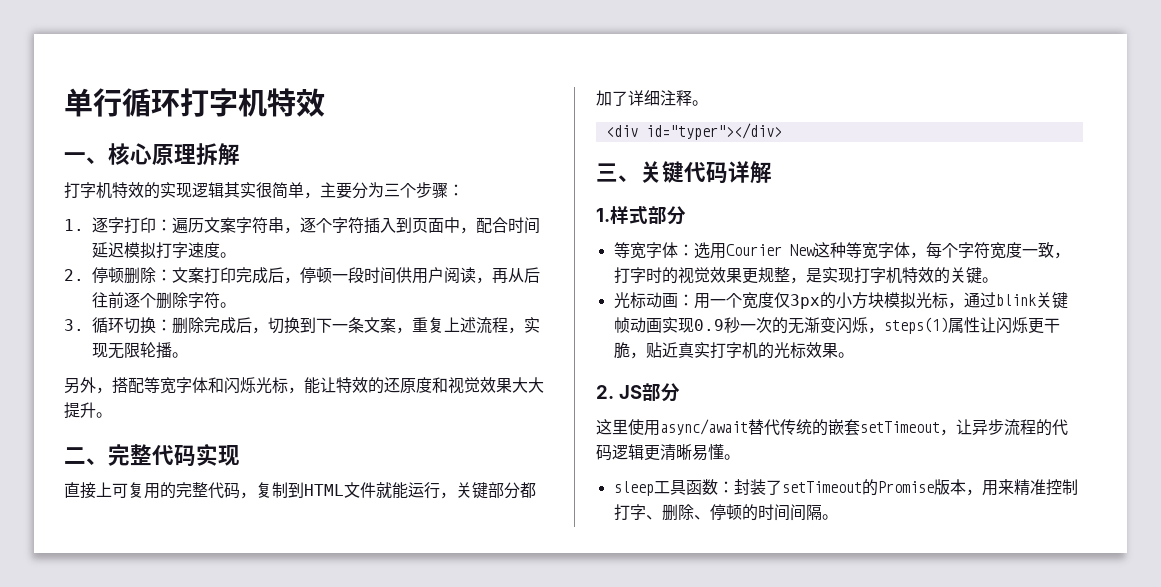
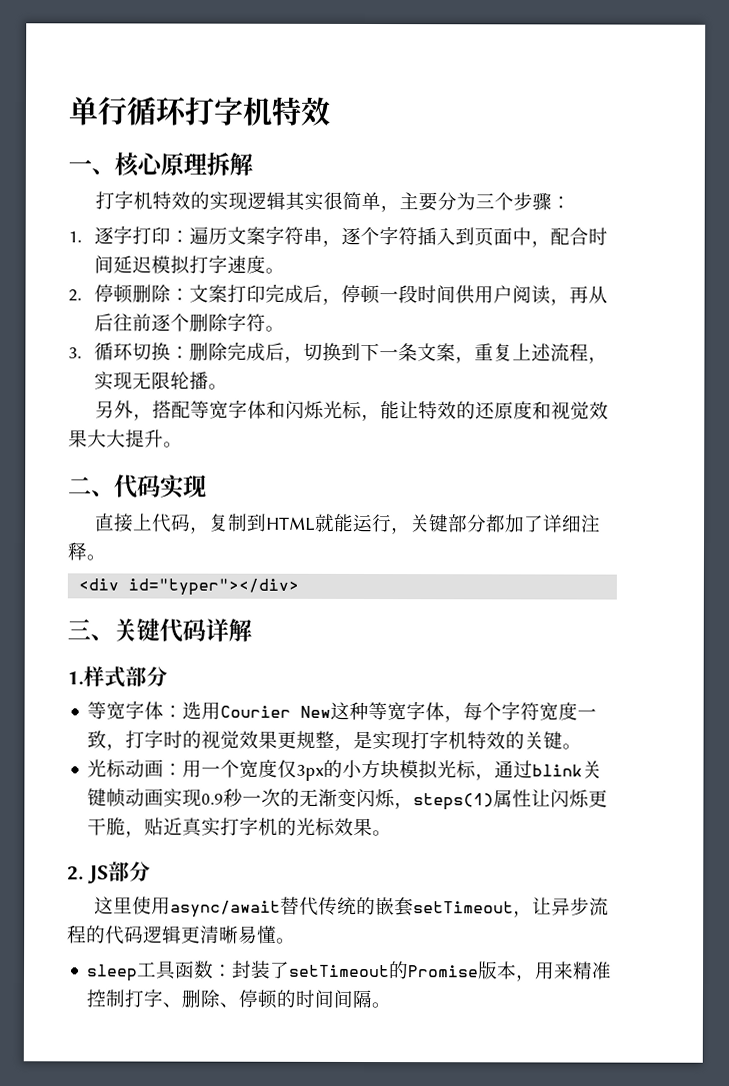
- 二、完整代码实现
+ 二、代码实现
- 直接上可复用的完整代码，复制到HTML文件就能运行，关键部分都加了详细注释。
+ 直接上代码，复制到HTML就能运行，关键部分都加了详细注释。

